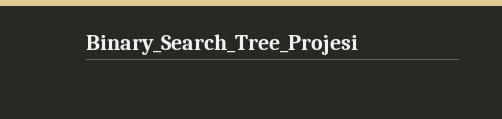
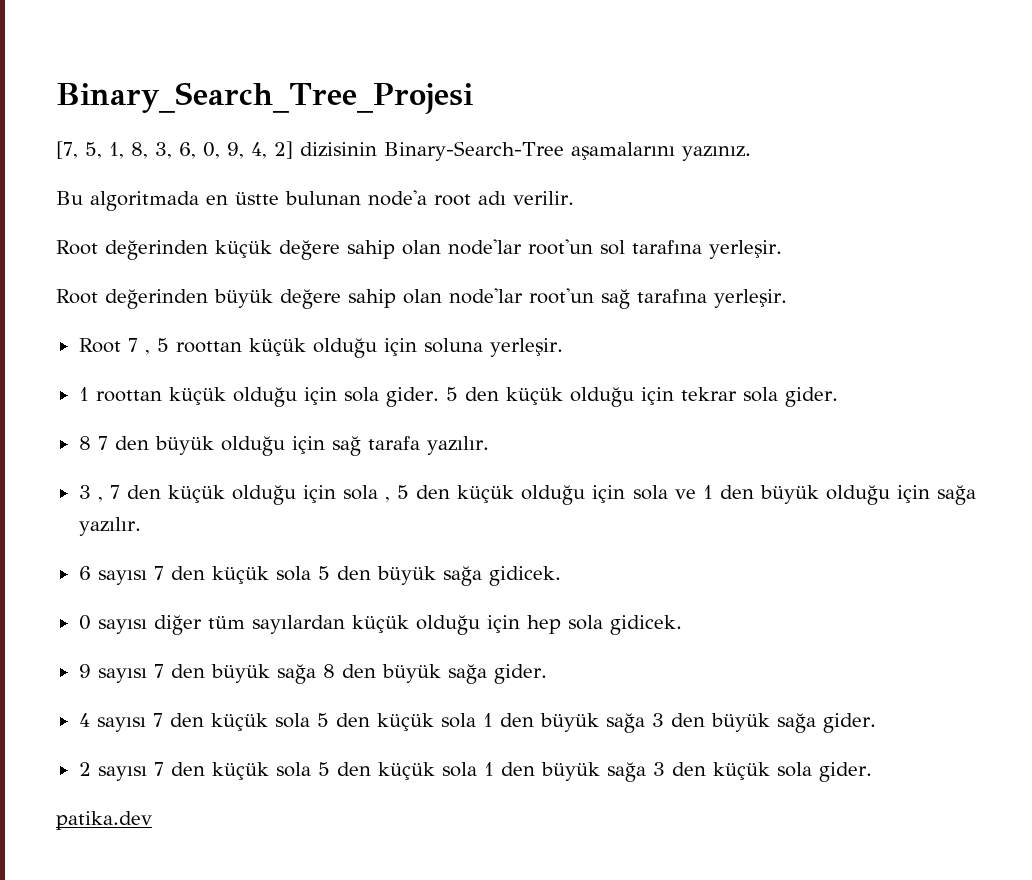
+ [7, 5, 1, 8, 3, 6, 0, 9, 4, 2] dizisinin Binary-Search-Tree aşamalarını yazınız.
+ Bu algoritmada en üstte bulunan node'a root adı verilir.
+ Root değerinden küçük değere sahip olan node'lar root'un sol tarafına yerleşir.
+ Root değerinden büyük değere sahip olan node'lar root'un sağ tarafına yerleşir.
+ Root 7 , 5 roottan küçük olduğu için soluna yerleşir.
+ 1 roottan küçük olduğu için sola gider. 5 den küçük olduğu için tekrar sola gider.
+ 8 7 den büyük olduğu için sağ tarafa yazılır.
+ 3 , 7 den küçük olduğu için sola , 5 den küçük olduğu için sola ve 1 den büyük olduğu için sağa yazılır.
+ 6 sayısı 7 den küçük sola 5 den büyük sağa gidicek.
+ 0 sayısı diğer tüm sayılardan küçük olduğu için hep sola gidicek.
+ 9 sayısı 7 den büyük sağa 8 den büyük sağa gider.
+ 4 sayısı 7 den küçük sola 5 den küçük sola 1 den büyük sağa 3 den büyük sağa gider.
+ 2 sayısı 7 den küçük sola 5 den küçük sola 1 den büyük sağa 3 den küçük sola gider.
+ patika.dev

